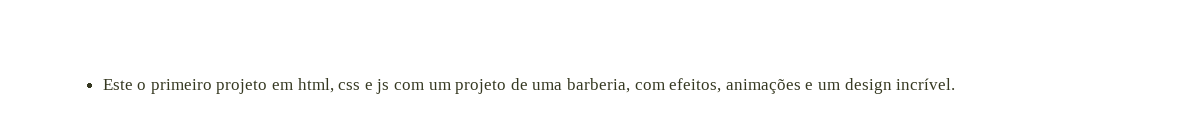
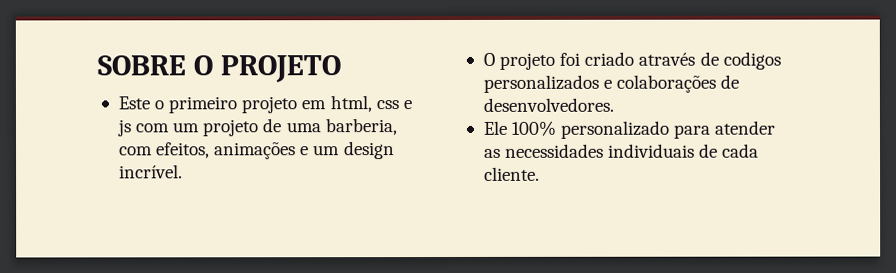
+ SOBRE O PROJETO
+ O projeto foi criado através de codigos personalizados e colaborações de desenvolvedores.
+ Ele 100% personalizado para atender as necessidades individuais de cada cliente.

